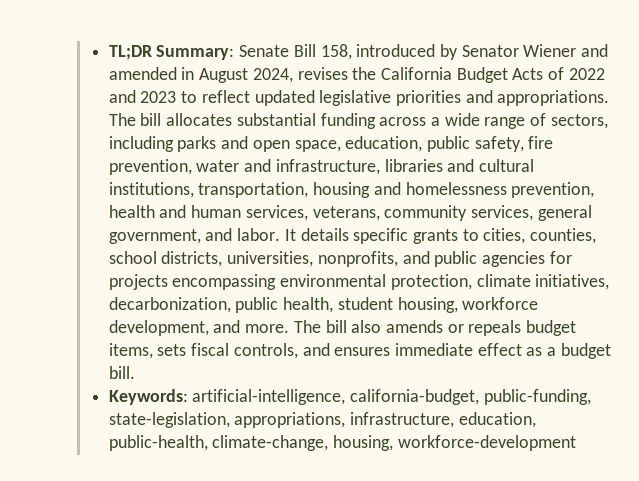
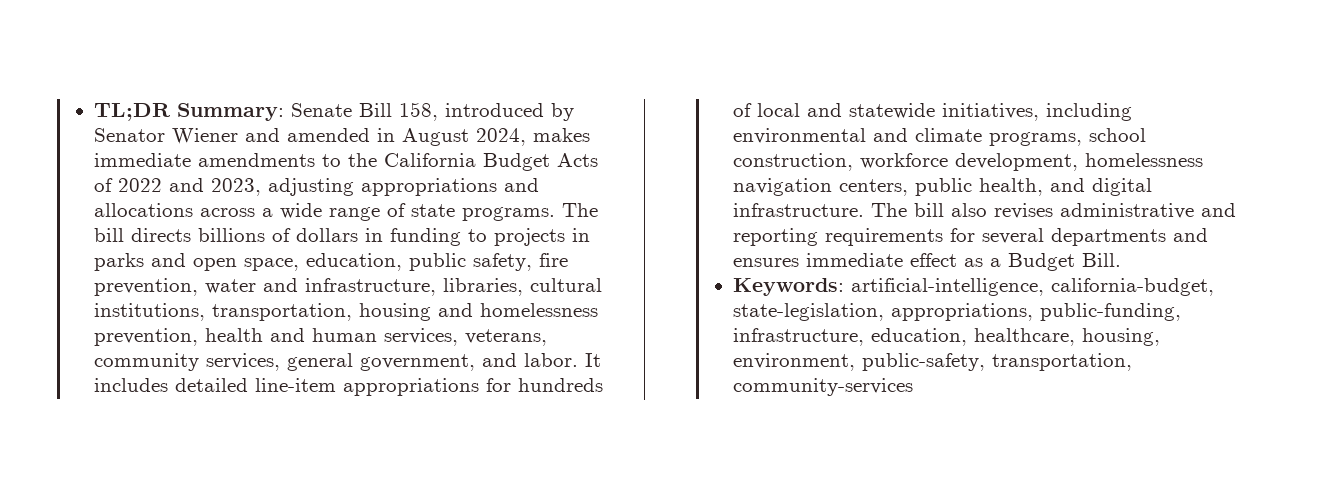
- TL;DR Summary: Senate Bill 158, introduced by Senator Wiener and amended in August 2024, revises the California Budget Acts of 2022 and 2023 to reflect updated legislative priorities and appropriations. The bill allocates substantial funding across a wide range of sectors, including parks and open space, education, public safety, fire prevention, water and infrastructure, libraries and cultural institutions, transportation, housing and homelessness prevention, health and human services, veterans, community services, general government, and labor.
+ TL;DR Summary: Senate Bill 158, introduced by Senator Wiener and amended in August 2024, makes immediate amendments to the California Budget Acts of 2022 and 2023, adjusting appropriations and allocations across a wide range of state programs. The bill directs billions of dollars in funding to projects in parks and open space, education, public safety, fire prevention, water and infrastructure, libraries, cultural institutions, transportation, housing and homelessness prevention, health and human services, veterans, community services, general government, and labor.
- It details specific grants to cities, counties, school districts, universities, nonprofits, and public agencies for projects encompassing environmental protection, climate initiatives, decarbonization, public health, student housing, workforce development, and more. The bill also amends or repeals budget items, sets fiscal controls, and ensures immediate effect as a budget bill.
+ It includes detailed line-item appropriations for hundreds of local and statewide initiatives, including environmental and climate programs, school construction, workforce development, homelessness navigation centers, public health, and digital infrastructure. The bill also revises administrative and reporting requirements for several departments and ensures immediate effect as a Budget Bill.
- Keywords: artificial-intelligence, california-budget, public-funding, state-legislation, appropriations, infrastructure, education, public-health, climate-change, housing, workforce-development
+ Keywords: artificial-intelligence, california-budget, state-legislation, appropriations, public-funding, infrastructure, education, healthcare, housing, environment, public-safety, transportation, community-services

